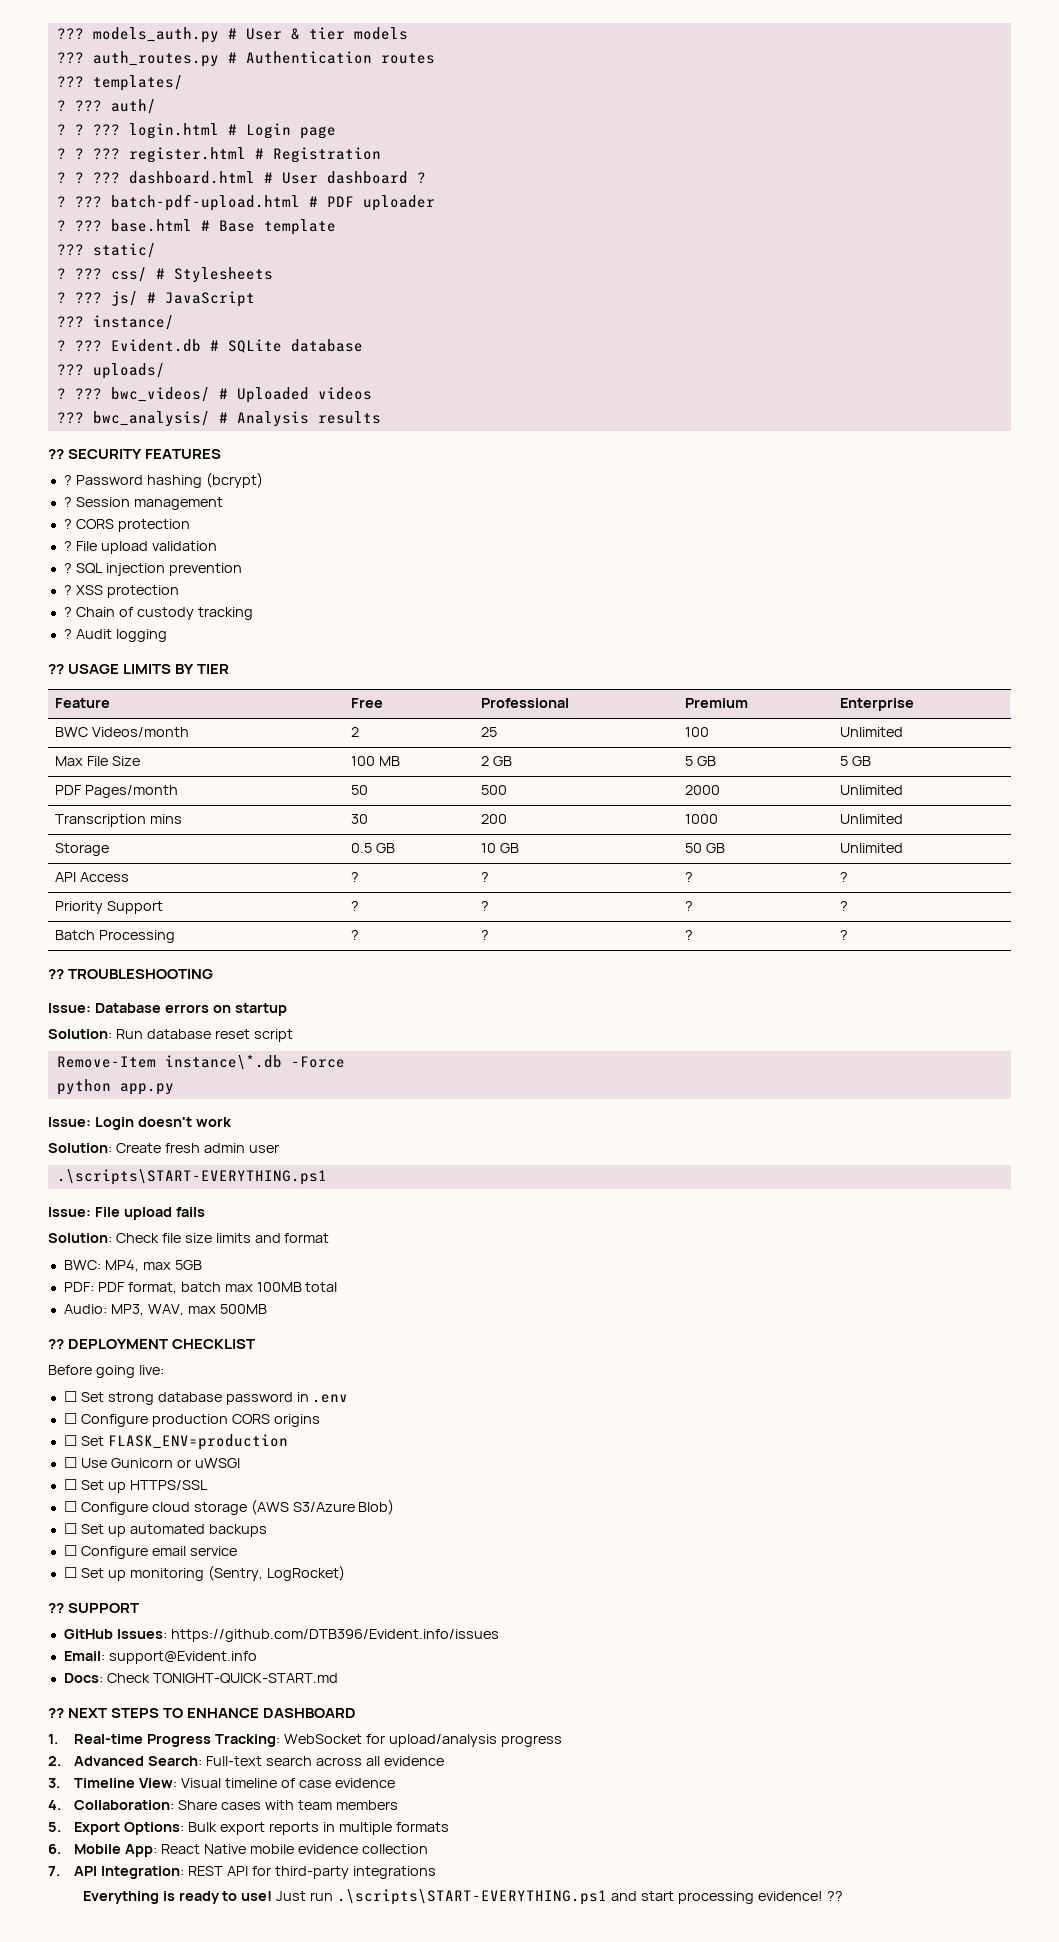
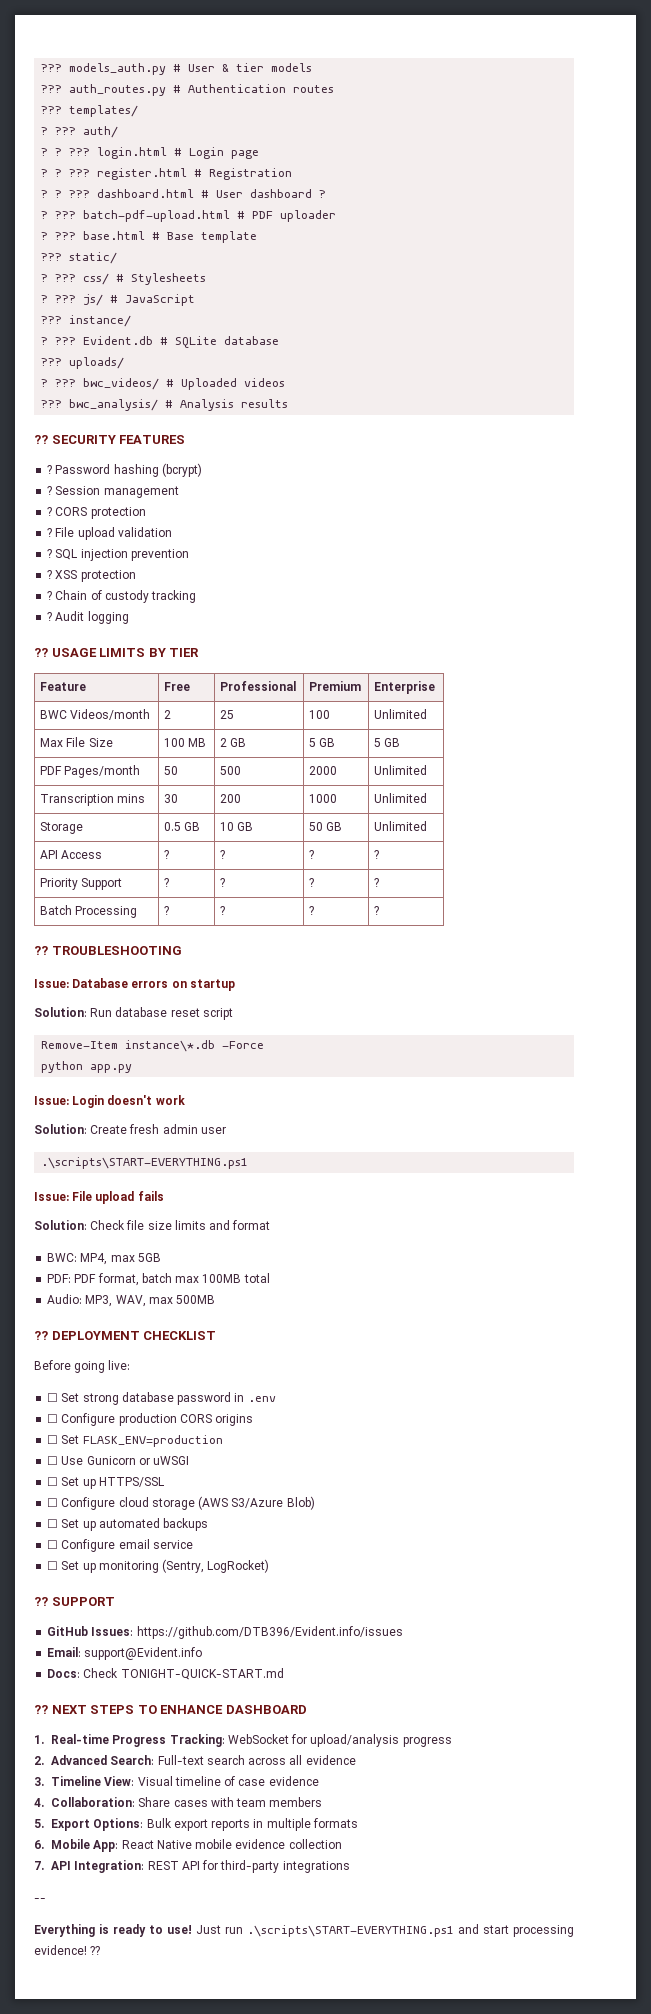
+ --

